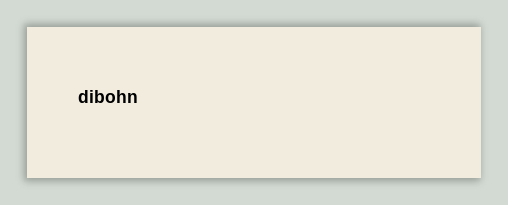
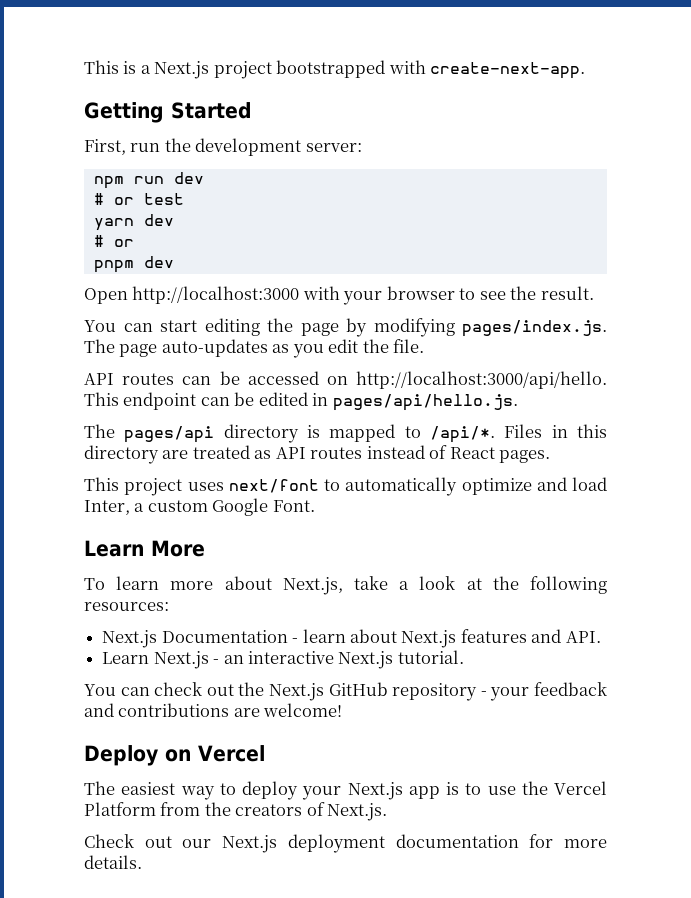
- dibohn
+ This is a Next.js project bootstrapped with create-next-app.
+ Getting Started
+ First, run the development server:
+ npm run dev
+ # or test
+ yarn dev
+ # or
+ pnpm dev
+ Open http://localhost:3000 with your browser to see the result.
+ You can start editing the page by modifying pages/index.js. The page auto-updates as you edit the file.
+ API routes can be accessed on http://localhost:3000/api/hello. This endpoint can be edited in pages/api/hello.js.
+ The pages/api directory is mapped to /api/*. Files in this directory are treated as API routes instead of React pages.
+ This project uses next/font to automatically optimize and load Inter, a custom Google Font.
+ Learn More
+ To learn more about Next.js, take a look at the following resources:
+ Next.js Documentation - learn about Next.js features and API.
+ Learn Next.js - an interactive Next.js tutorial.
+ You can check out the Next.js GitHub repository - your feedback and contributions are welcome!
+ Deploy on Vercel
+ The easiest way to deploy your Next.js app is to use the Vercel Platform from the creators of Next.js.
+ Check out our Next.js deployment documentation for more details.

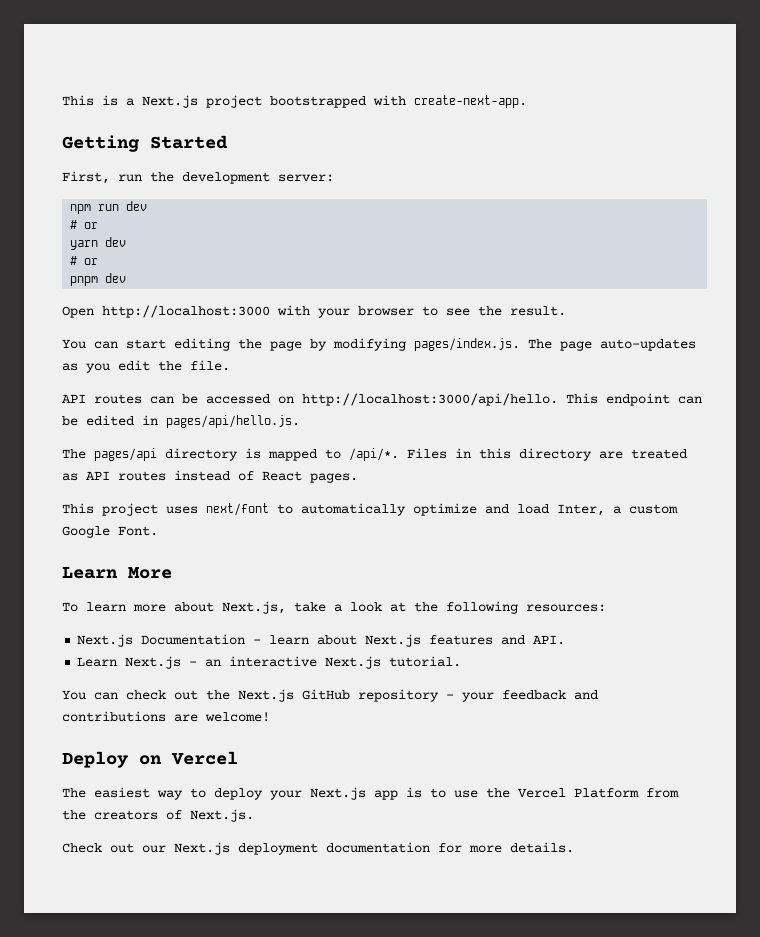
  npm run dev
- # or test
+ # or

